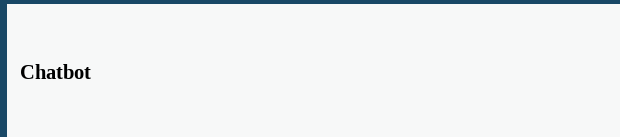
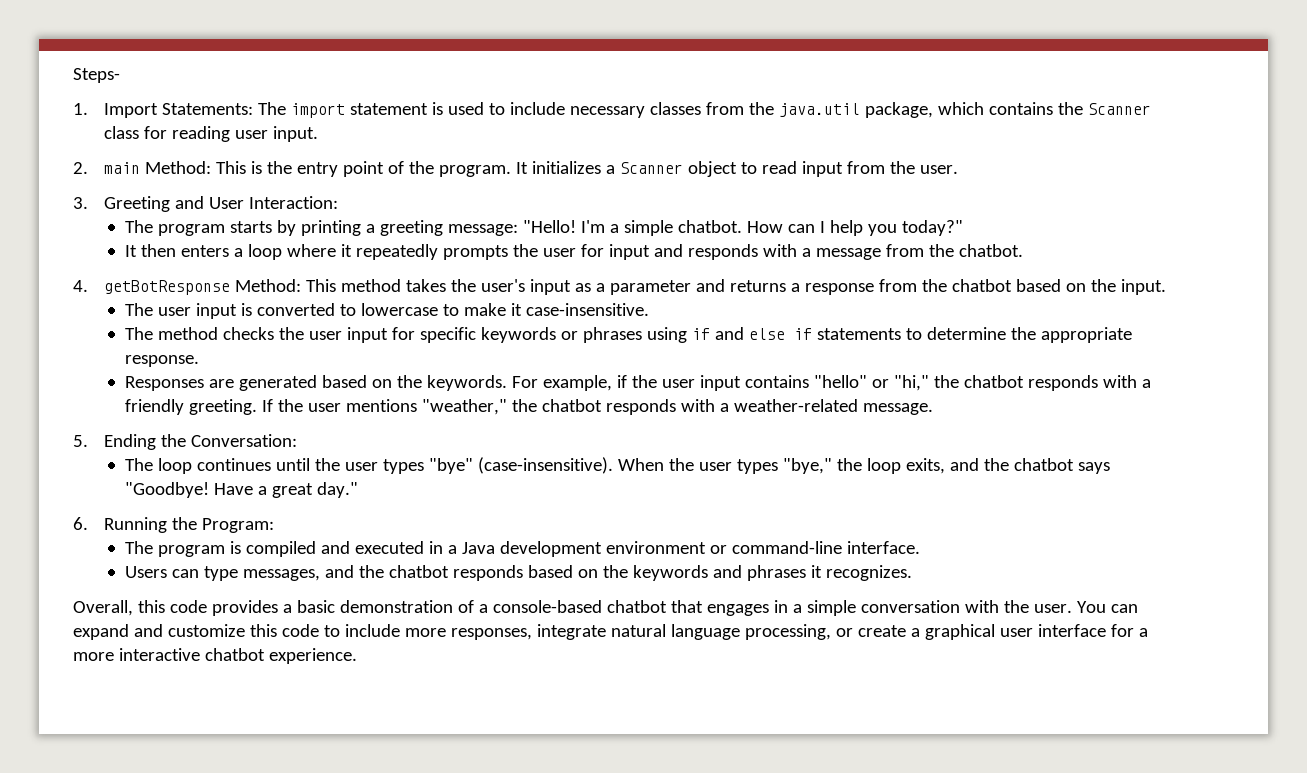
- Chatbot
+ Steps-
+ 1. Import Statements: The import statement is used to include necessary classes from the java.util package, which contains the Scanner class for reading user input.
+ 2. main Method: This is the entry point of the program. It initializes a Scanner object to read input from the user.
+ 3. Greeting and User Interaction:
+ The program starts by printing a greeting message: "Hello! I'm a simple chatbot. How can I help you today?"
+ It then enters a loop where it repeatedly prompts the user for input and responds with a message from the chatbot.
+ 4. getBotResponse Method: This method takes the user's input as a parameter and returns a response from the chatbot based on the input.
+ The user input is converted to lowercase to make it case-insensitive.
+ The method checks the user input for specific keywords or phrases using if and else if statements to determine the appropriate response.
+ Responses are generated based on the keywords. For example, if the user input contains "hello" or "hi," the chatbot responds with a friendly greeting. If the user mentions "weather," the chatbot responds with a weather-related message.
+ 5. Ending the Conversation:
+ The loop continues until the user types "bye" (case-insensitive). When the user types "bye," the loop exits, and the chatbot says "Goodbye! Have a great day."
+ 6. Running the Program:
+ The program is compiled and executed in a Java development environment or command-line interface.
+ Users can type messages, and the chatbot responds based on the keywords and phrases it recognizes.
+ Overall, this code provides a basic demonstration of a console-based chatbot that engages in a simple conversation with the user. You can expand and customize this code to include more responses, integrate natural language processing, or create a graphical user interface for a more interactive chatbot experience.

